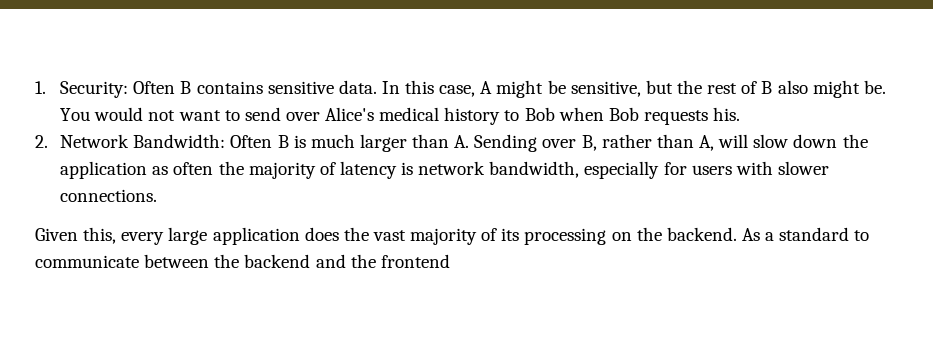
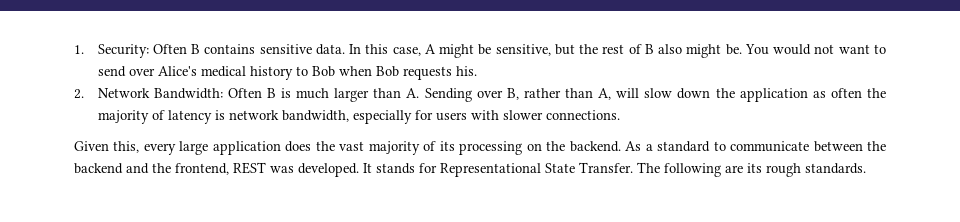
- As a standard to communicate between the backend and the frontend
+ As a standard to communicate between the backend and the frontend, REST was developed. It stands for Representational State Transfer. The following are its rough standards.

